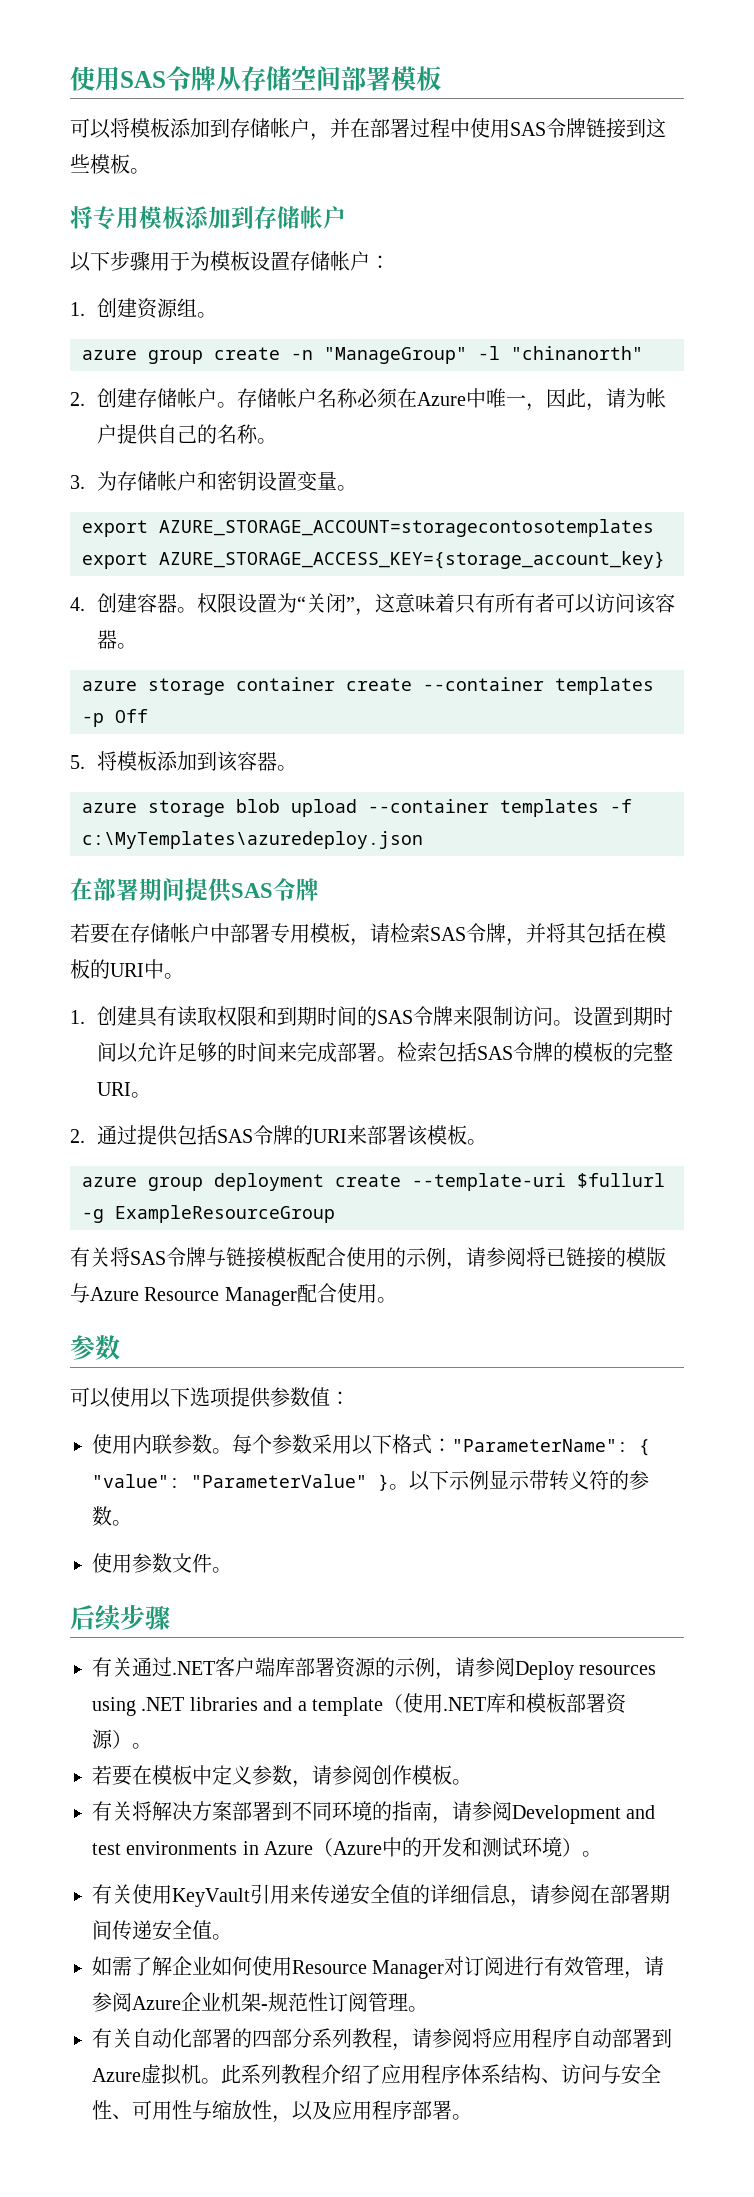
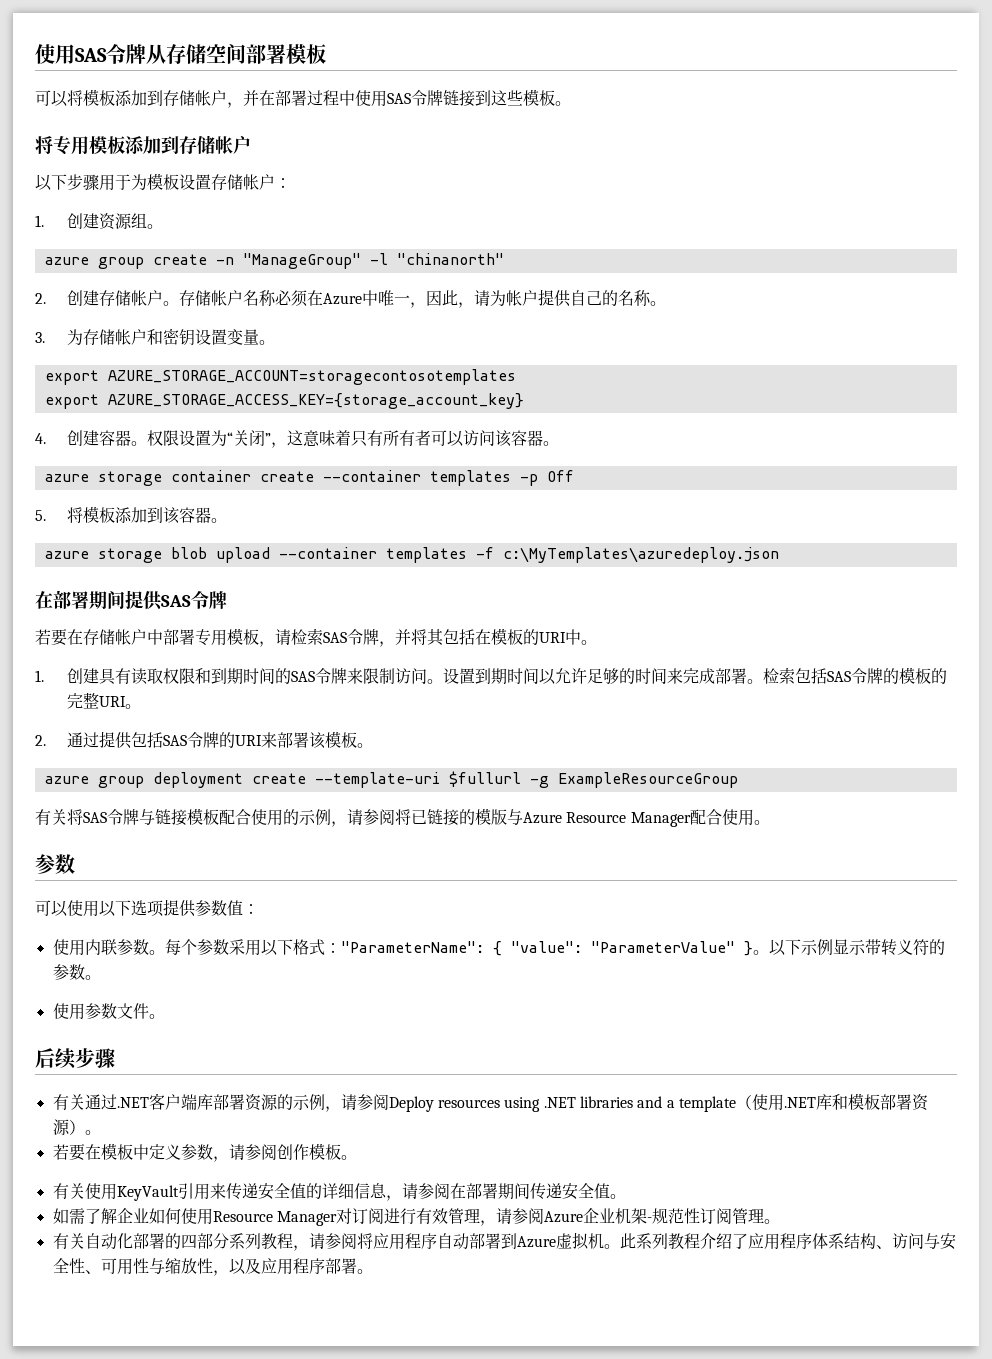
- 有关将解决方案部署到不同环境的指南，请参阅Development and test environments in Azure（Azure中的开发和测试环境）。

